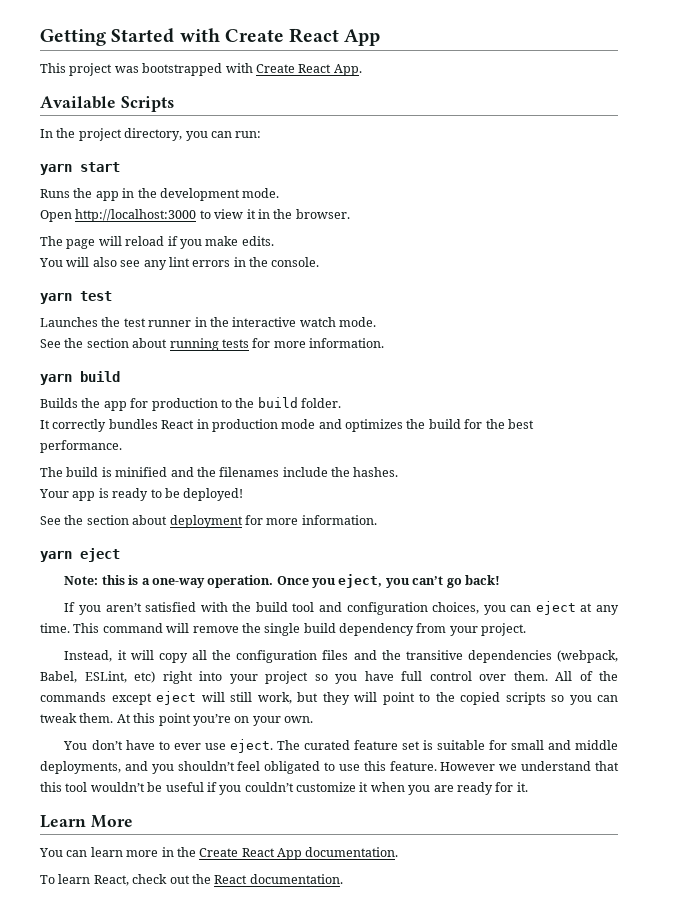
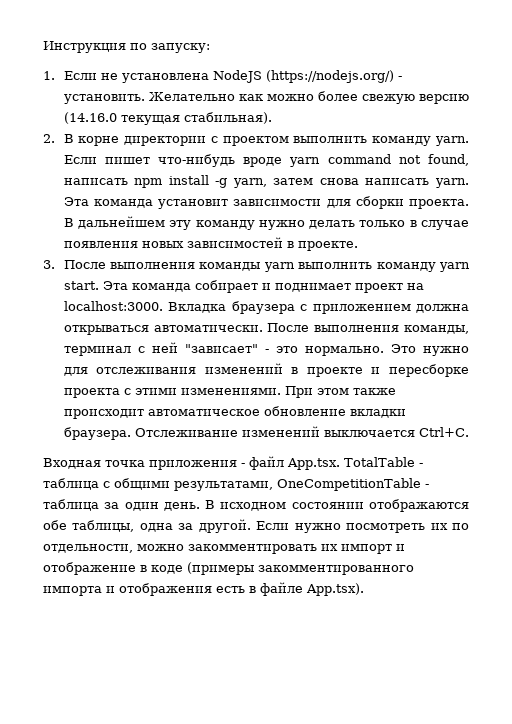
- Getting Started with Create React App
- This project was bootstrapped with Create React App.
- Available Scripts
- In the project directory, you can run:
- yarn start
- Runs the app in the development mode.
- Open http://localhost:3000 to view it in the browser.
- The page will reload if you make edits.
- You will also see any lint errors in the console.
- yarn test
- Launches the test runner in the interactive watch mode.
- See the section about running tests for more information.
- yarn build
- Builds the app for production to the build folder.
- It correctly bundles React in production mode and optimizes the build for the best performance.
- The build is minified and the filenames include the hashes.
- Your app is ready to be deployed!
- See the section about deployment for more information.
- yarn eject
- Note: this is a one-way operation. Once you eject, you can’t go back!
- If you aren’t satisfied with the build tool and configuration choices, you can eject at any time. This command will remove the single build dependency from your project.
- Instead, it will copy all the configuration files and the transitive dependencies (webpack, Babel, ESLint, etc) right into your project so you have full control over them. All of the commands except eject will still work, but they will point to the copied scripts so you can tweak them. At this point you’re on your own.
- You don’t have to ever use eject. The curated feature set is suitable for small and middle deployments, and you shouldn’t feel obligated to use this feature. However we understand that this tool wouldn’t be useful if you couldn’t customize it when you are ready for it.
- Learn More
- You can learn more in the Create React App documentation.
- To learn React, check out the React documentation.
+ Инструкция по запуску:
+ 1. Если не установлена NodeJS (https://nodejs.org/) - установить. Желательно как можно более свежую версию (14.16.0 текущая стабильная).
+ 2. В корне директории с проектом выполнить команду yarn. Если пишет что-нибудь вроде yarn command not found, написать npm install -g yarn, затем снова написать yarn. Эта команда установит зависимости для сборки проекта. В дальнейшем эту команду нужно делать только в случае появления новых зависимостей в проекте.
+ 3. После выполнения команды yarn выполнить команду yarn start. Эта команда собирает и поднимает проект на localhost:3000. Вкладка браузера с приложением должна открываться автоматически. После выполнения команды, терминал с ней "зависает" - это нормально. Это нужно для отслеживания изменений в проекте и пересборке проекта с этими изменениями. При этом также происходит автоматическое обновление вкладки браузера. Отслеживание изменений выключается Ctrl+C.
+ Входная точка приложения - файл App.tsx. TotalTable - таблица с общими результатами, OneCompetitionTable - таблица за один день. В исходном состоянии отображаются обе таблицы, одна за другой. Если нужно посмотреть их по отдельности, можно закомментировать их импорт и отображение в коде (примеры закомментированного импорта и отображения есть в файле App.tsx).

